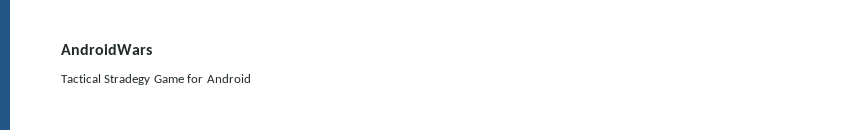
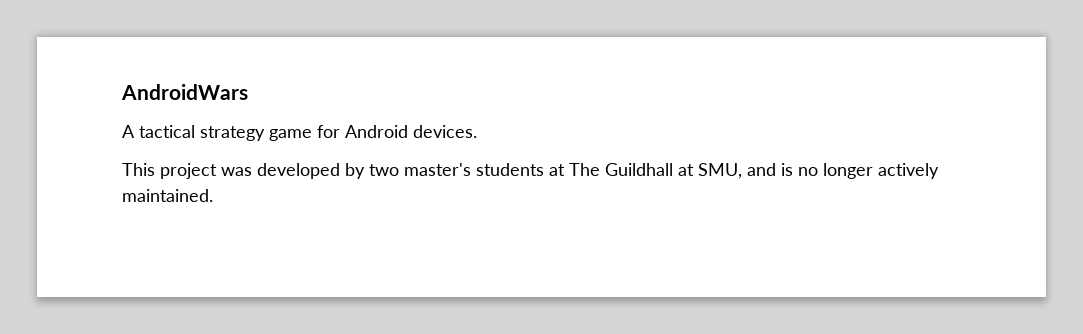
- Tactical Stradegy Game for Android
+ A tactical strategy game for Android devices.
+ This project was developed by two master's students at The Guildhall at SMU, and is no longer actively maintained.

